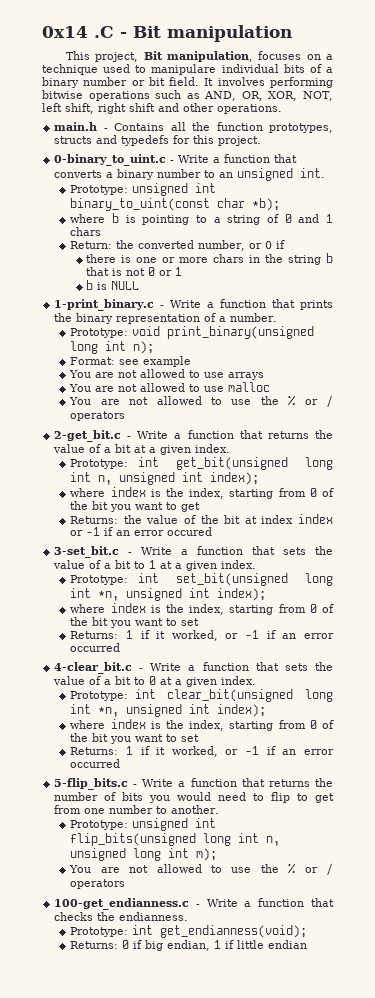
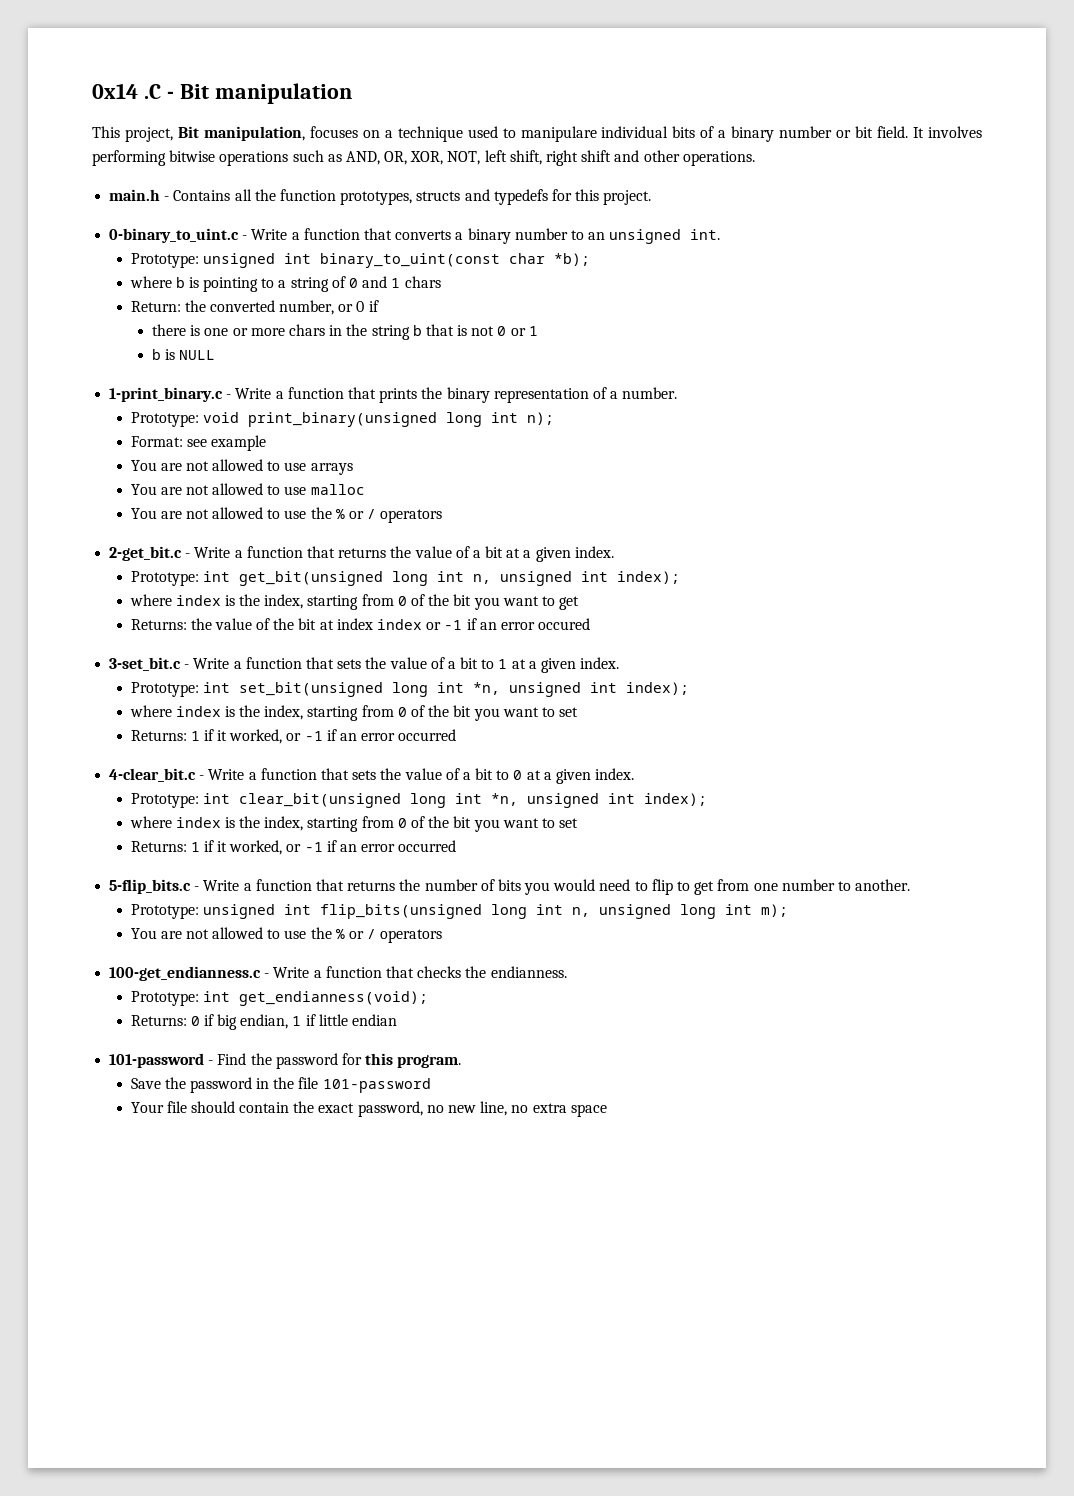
+ 101-password - Find the password for this program.
+ Save the password in the file 101-password
+ Your file should contain the exact password, no new line, no extra space

